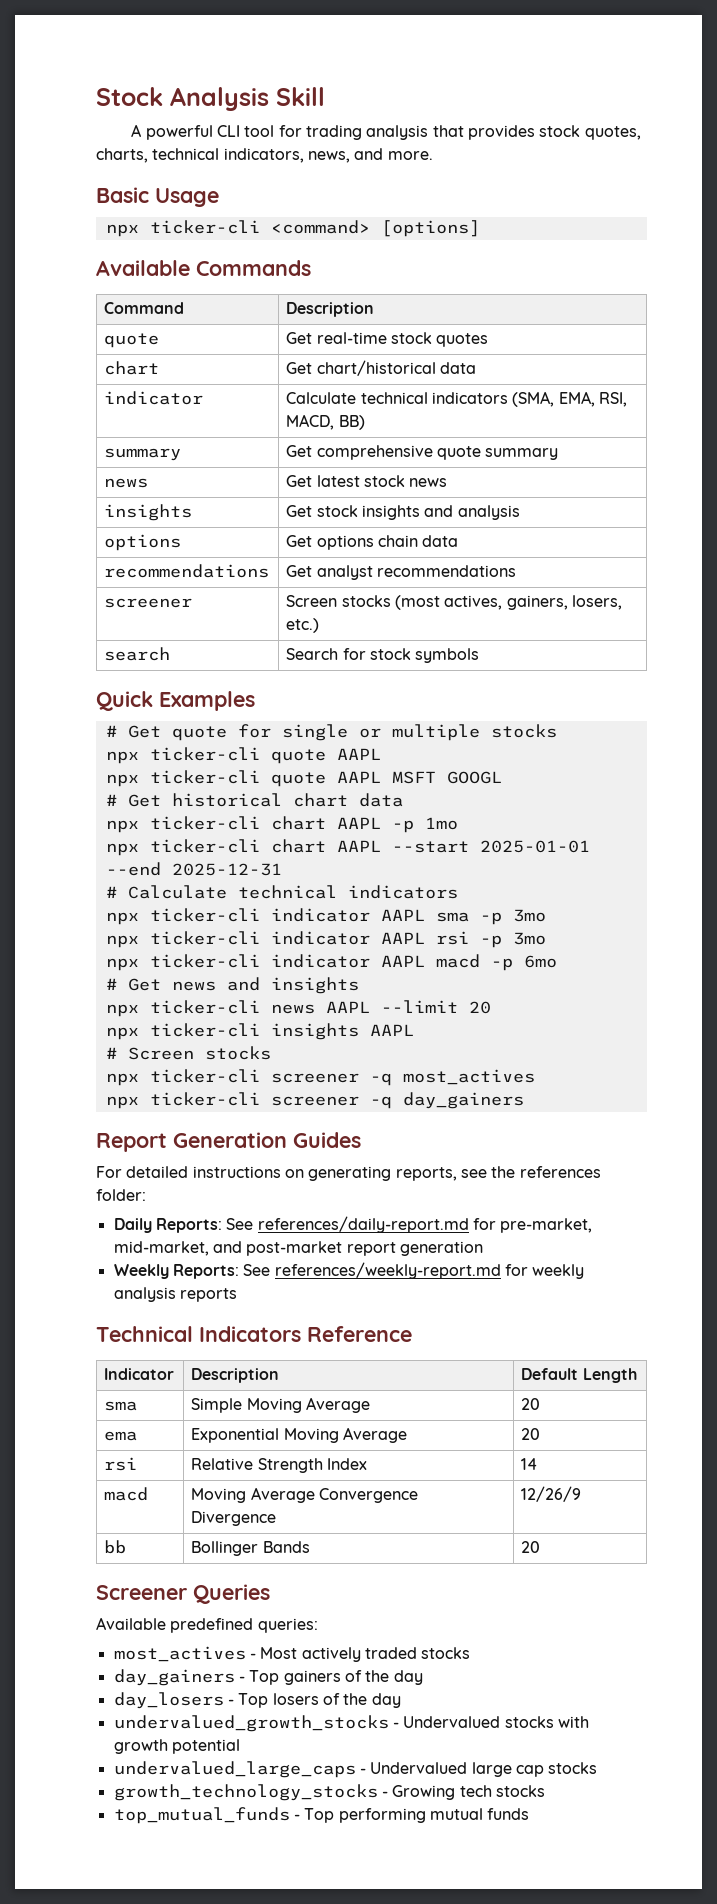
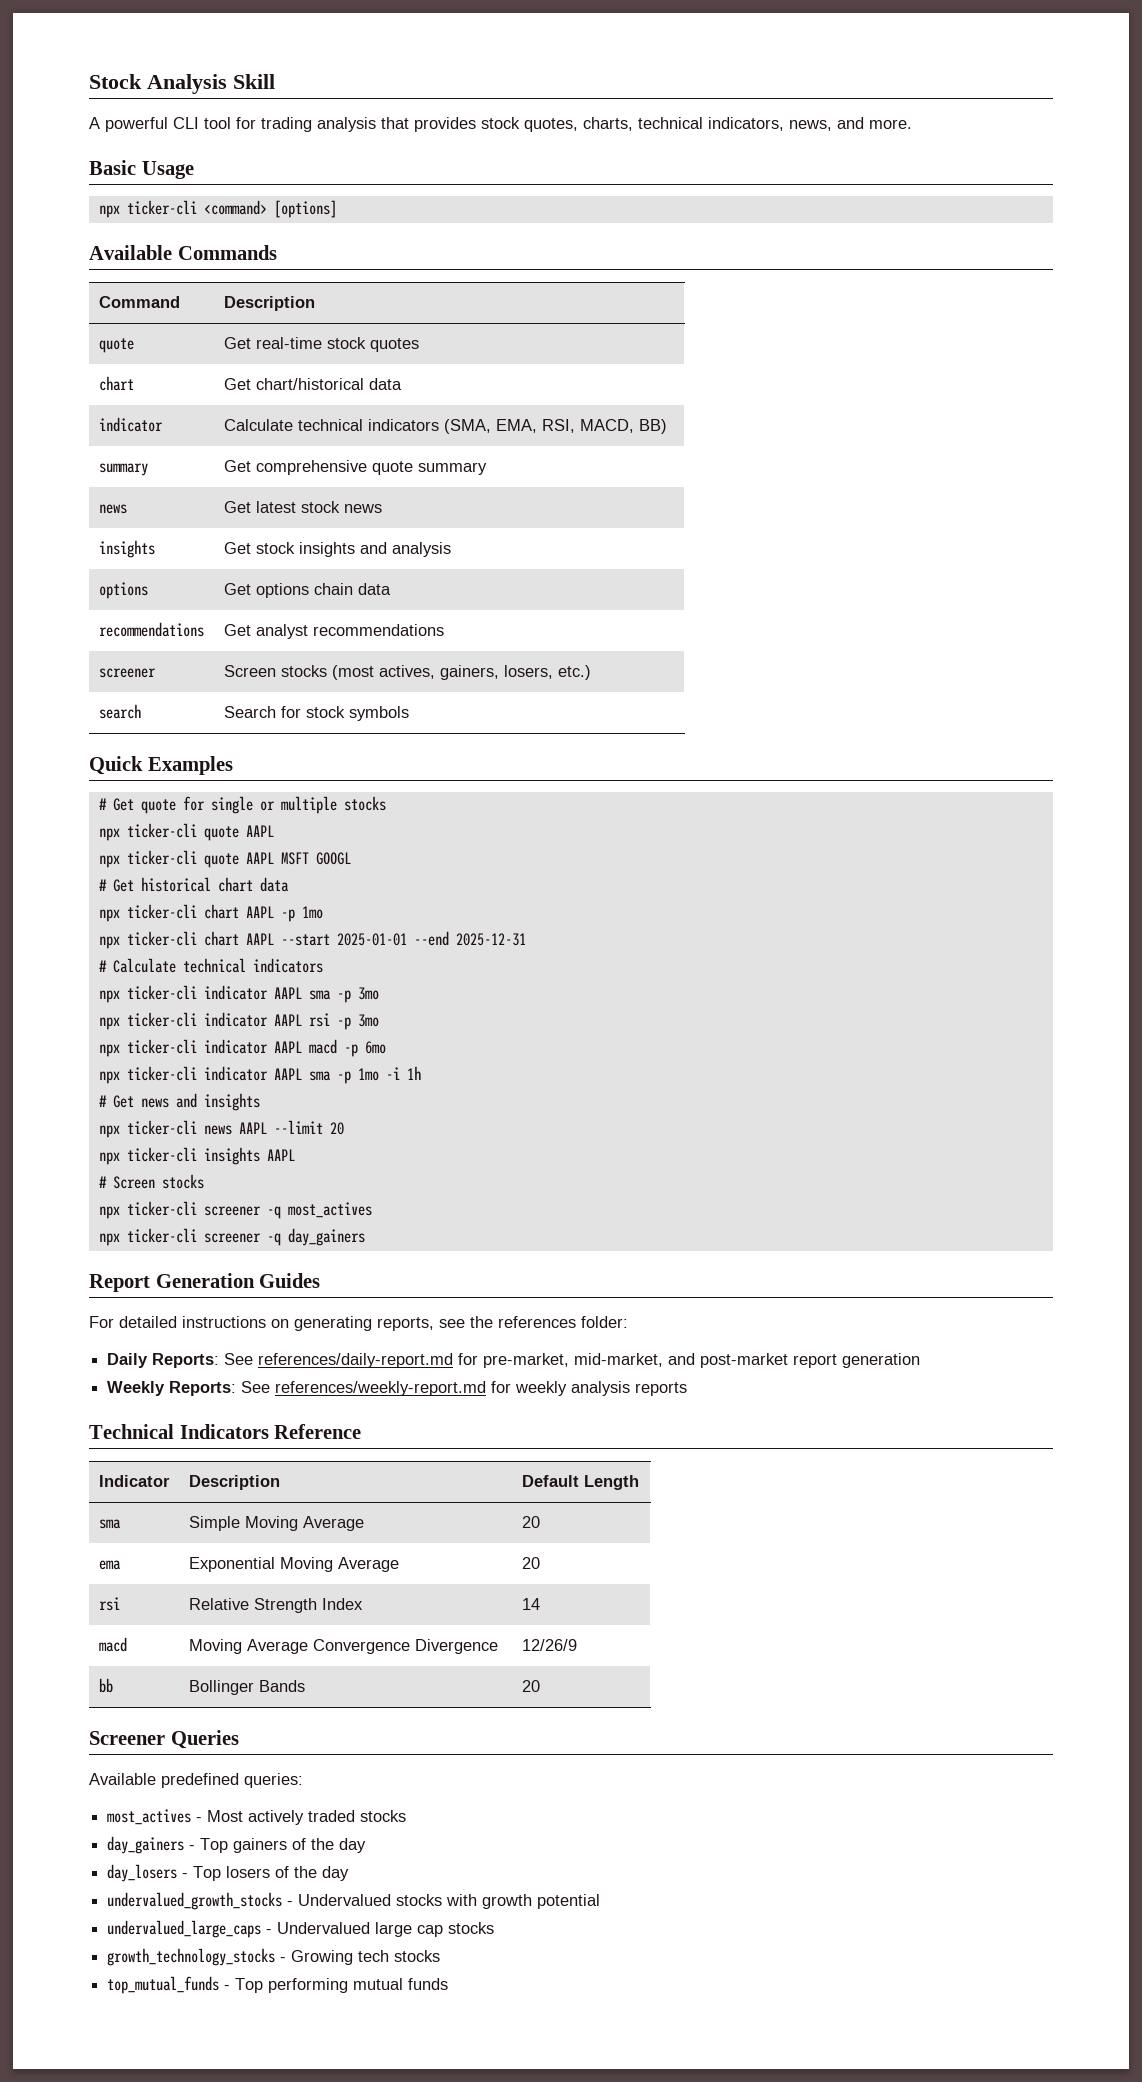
+ npx ticker-cli indicator AAPL sma -p 1mo -i 1h

